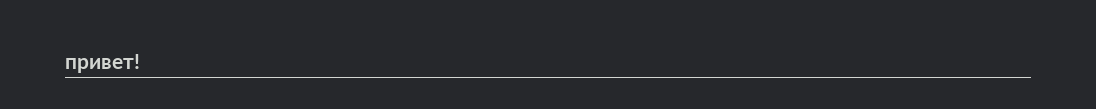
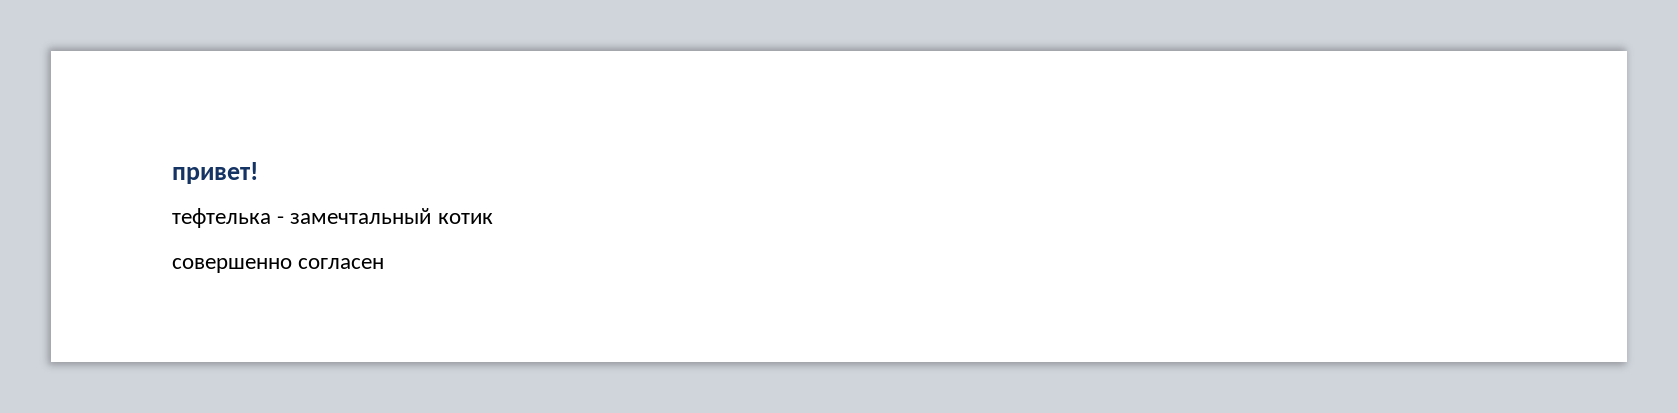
+ тефтелька - замечтальный котик
+ совершенно согласен

